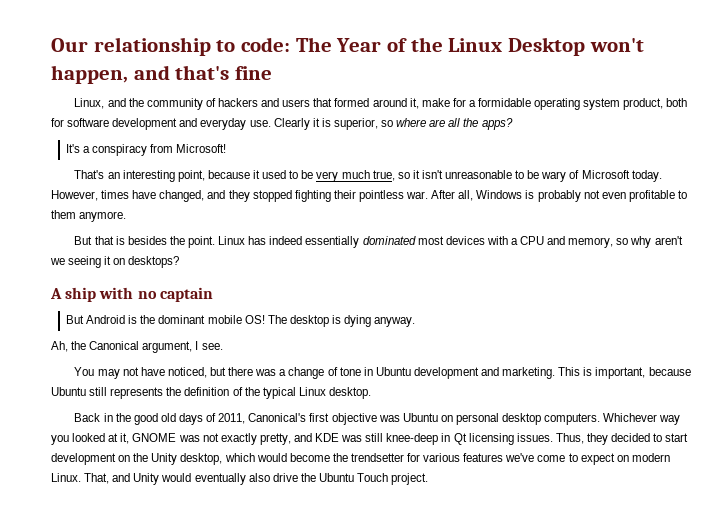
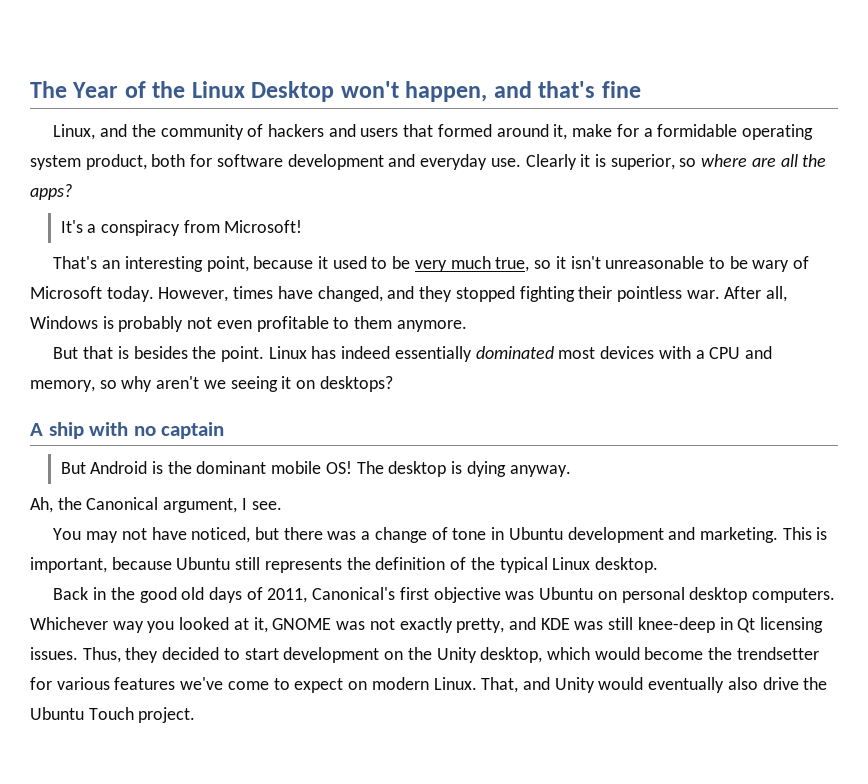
- Our relationship to code: The Year of the Linux Desktop won't happen, and that's fine
+ The Year of the Linux Desktop won't happen, and that's fine

